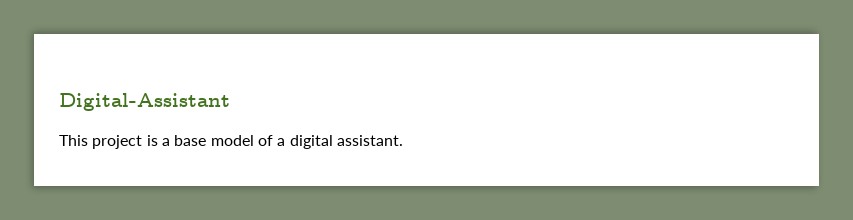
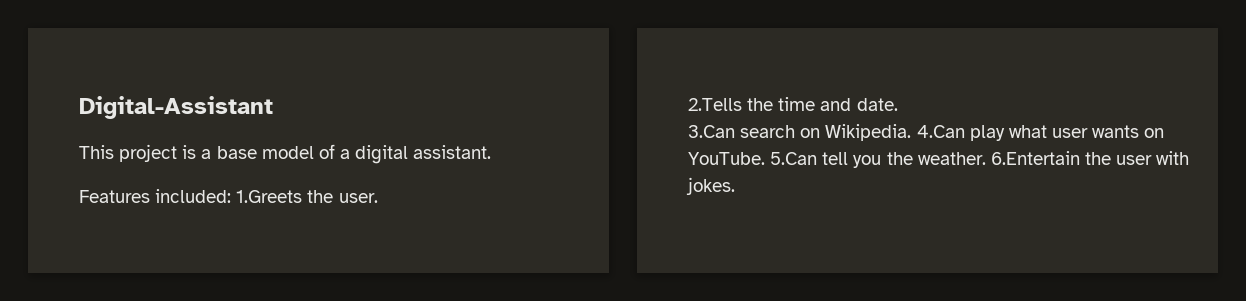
+ Features included: 1.Greets the user.
+ 2.Tells the time and date.
+ 3.Can search on Wikipedia. 4.Can play what user wants on YouTube. 5.Can tell you the weather. 6.Entertain the user with jokes.

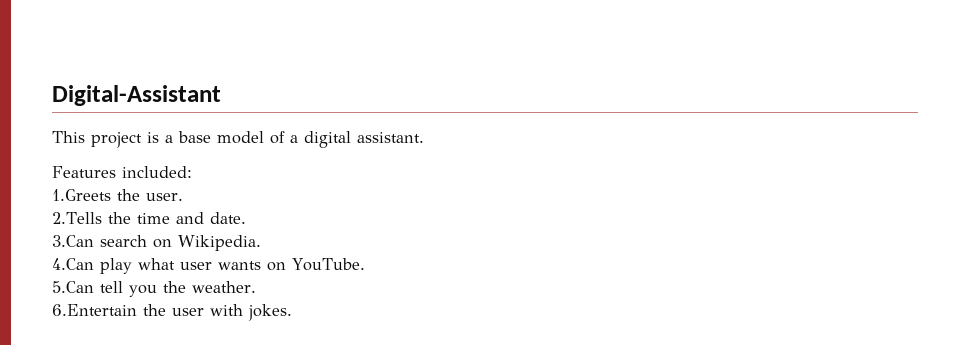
- Features included: 1.Greets the user.
+ Features included:
+ 1.Greets the user.
- 3.Can search on Wikipedia. 4.Can play what user wants on YouTube. 5.Can tell you the weather. 6.Entertain the user with jokes.
+ 3.Can search on Wikipedia.
+ 4.Can play what user wants on YouTube.
+ 5.Can tell you the weather.
+ 6.Entertain the user with jokes.

